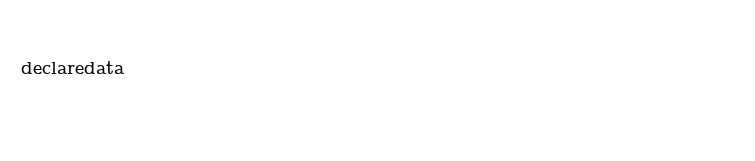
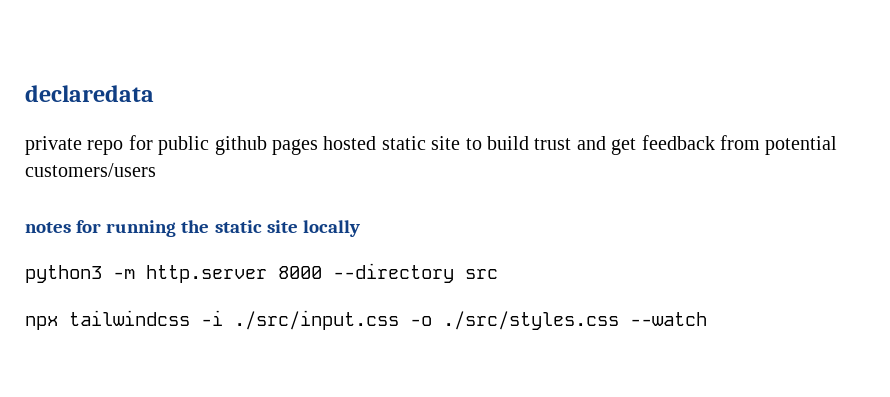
+ private repo for public github pages hosted static site to build trust and get feedback from potential customers/users
+ notes for running the static site locally
+ python3 -m http.server 8000 --directory src
+ npx tailwindcss -i ./src/input.css -o ./src/styles.css --watch

